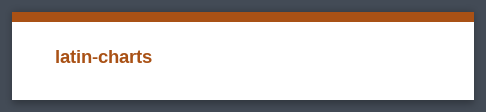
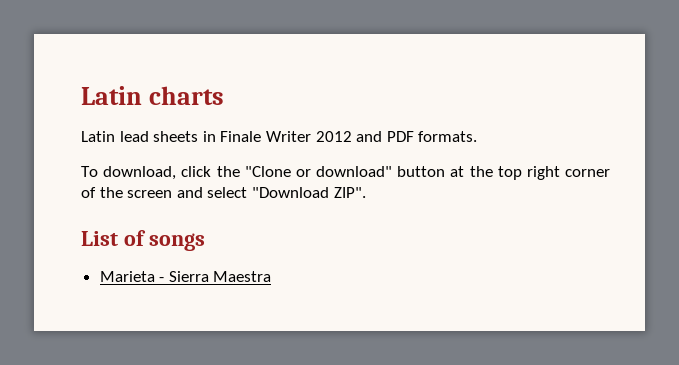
- latin-charts
+ Latin charts
+ Latin lead sheets in Finale Writer 2012 and PDF formats.
+ To download, click the "Clone or download" button at the top right corner of the screen and select "Download ZIP".
+ List of songs
+ Marieta - Sierra Maestra

